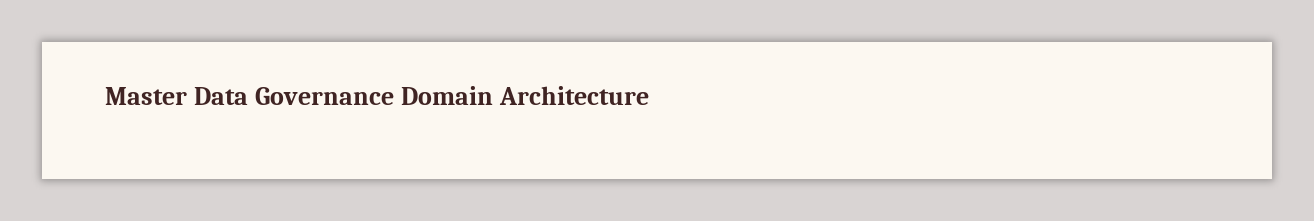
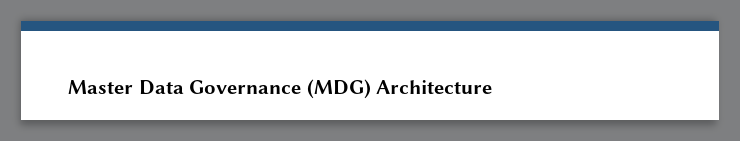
- Master Data Governance Domain Architecture
+ Master Data Governance (MDG) Architecture

